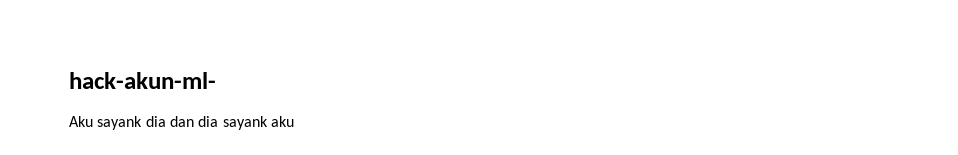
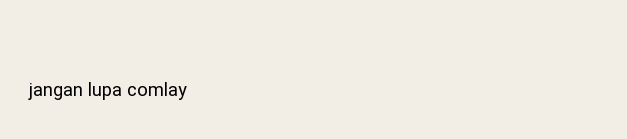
- hack-akun-ml-
- Aku sayank dia dan dia sayank aku
+ jangan lupa comlay

